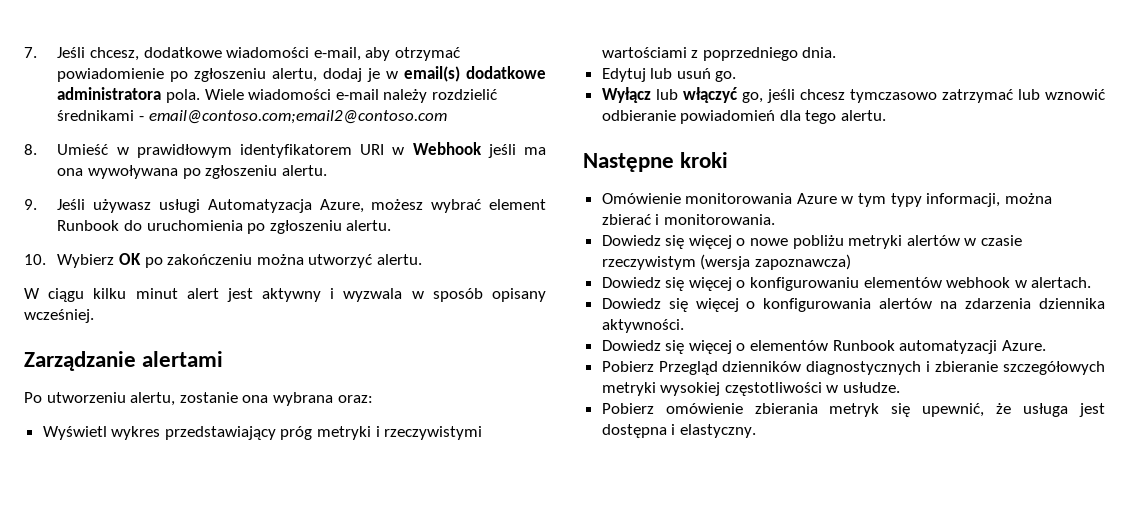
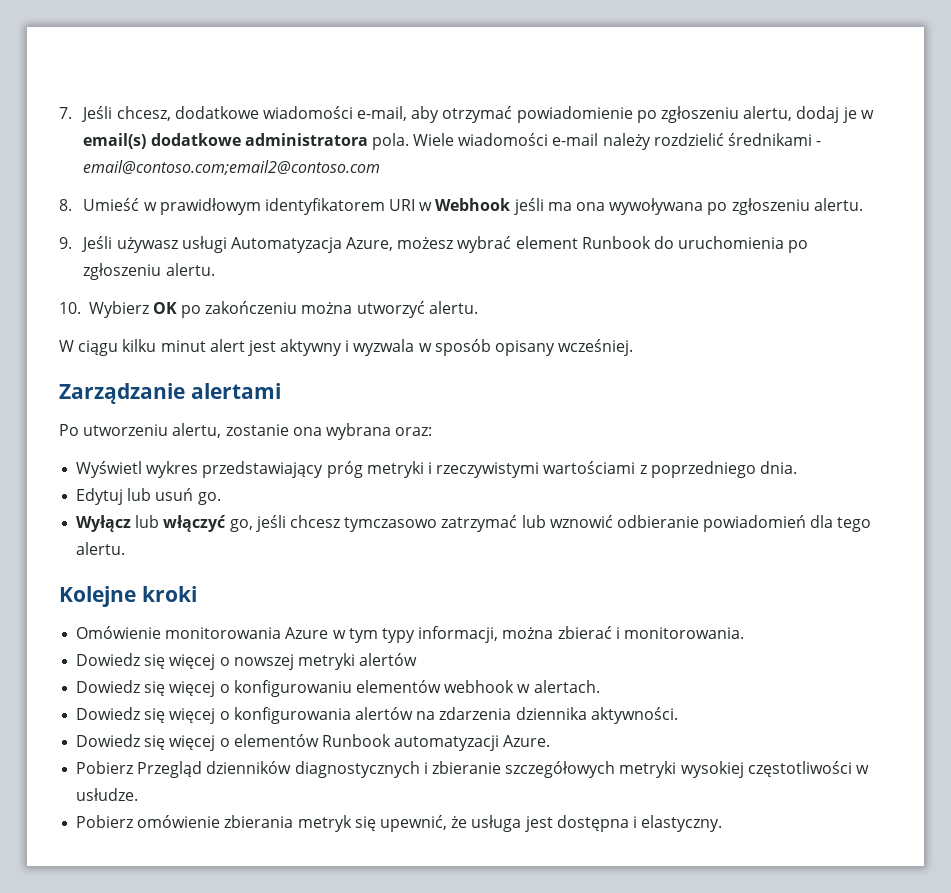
- Następne kroki
+ Kolejne kroki
- Dowiedz się więcej o nowe pobliżu metryki alertów w czasie rzeczywistym (wersja zapoznawcza)
+ Dowiedz się więcej o nowszej metryki alertów

